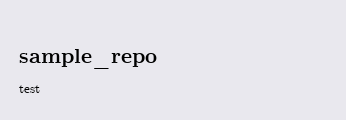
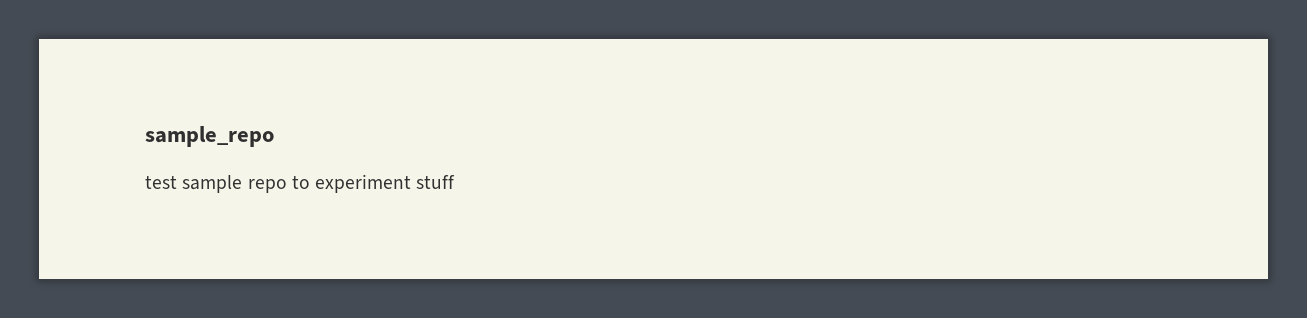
- test
+ test sample repo to experiment stuff

